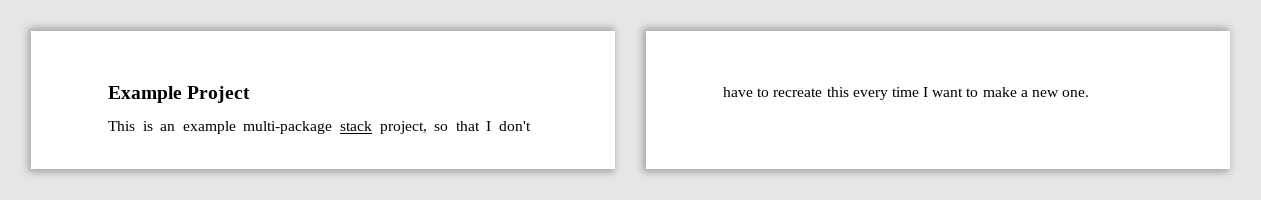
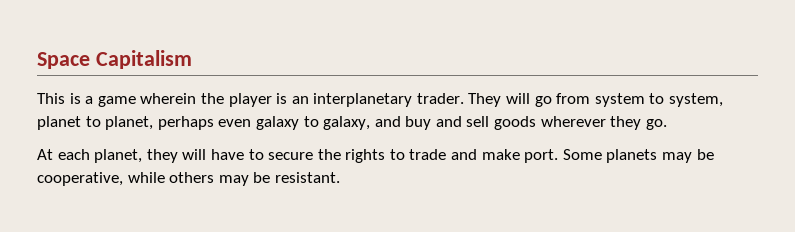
- Example Project
+ Space Capitalism
- This is an example multi-package stack project, so that I don't have to recreate this every time I want to make a new one.
+ This is a game wherein the player is an interplanetary trader. They will go from system to system, planet to planet, perhaps even galaxy to galaxy, and buy and sell goods wherever they go.
+ At each planet, they will have to secure the rights to trade and make port. Some planets may be cooperative, while others may be resistant.

